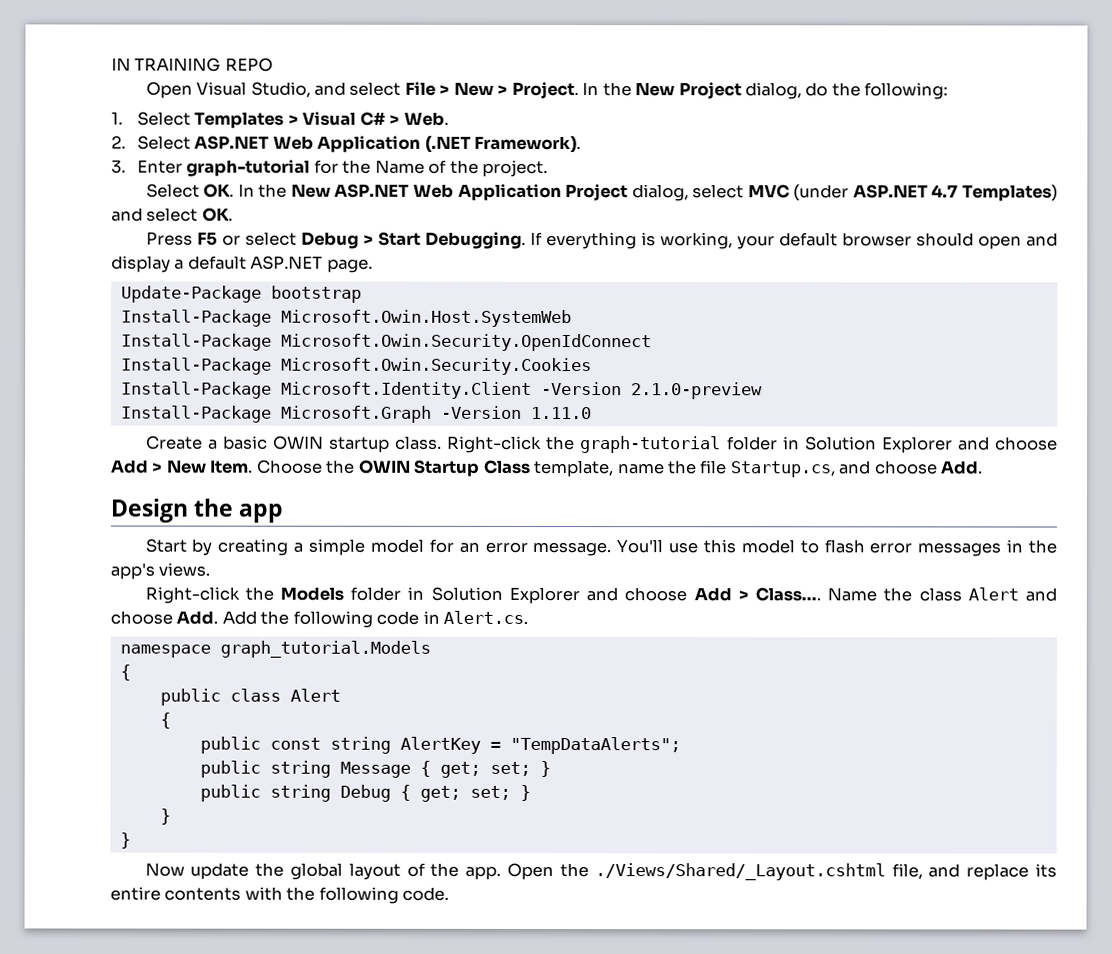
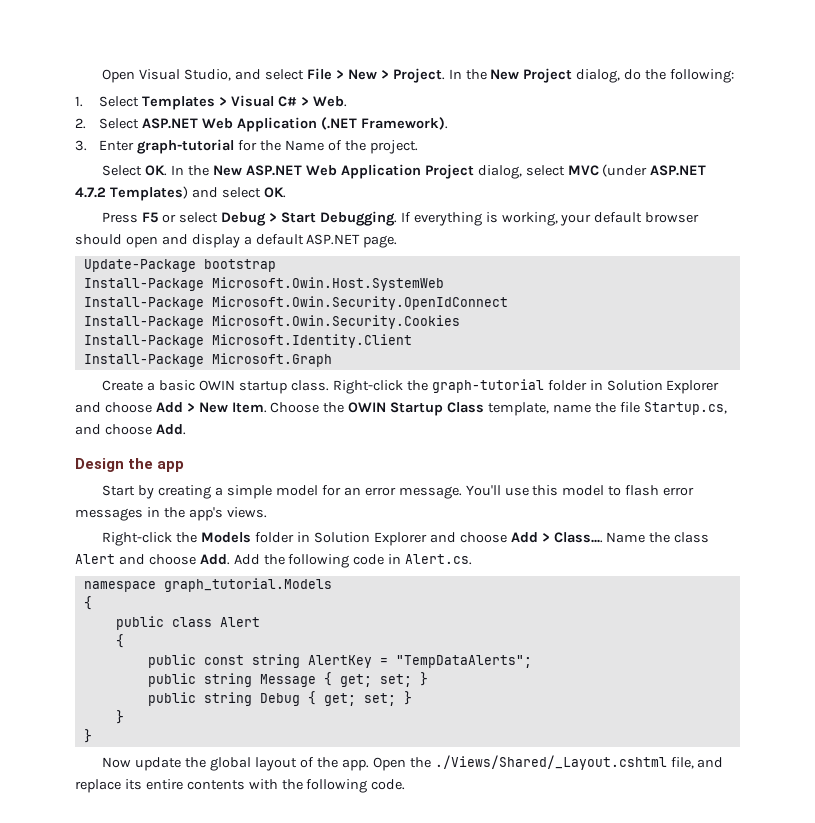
- IN TRAINING REPO
- Select OK. In the New ASP.NET Web Application Project dialog, select MVC (under ASP.NET 4.7 Templates) and select OK.
+ Select OK. In the New ASP.NET Web Application Project dialog, select MVC (under ASP.NET 4.7.2 Templates) and select OK.
- Install-Package Microsoft.Identity.Client -Version 2.1.0-preview
+ Install-Package Microsoft.Identity.Client
- Install-Package Microsoft.Graph -Version 1.11.0
+ Install-Package Microsoft.Graph

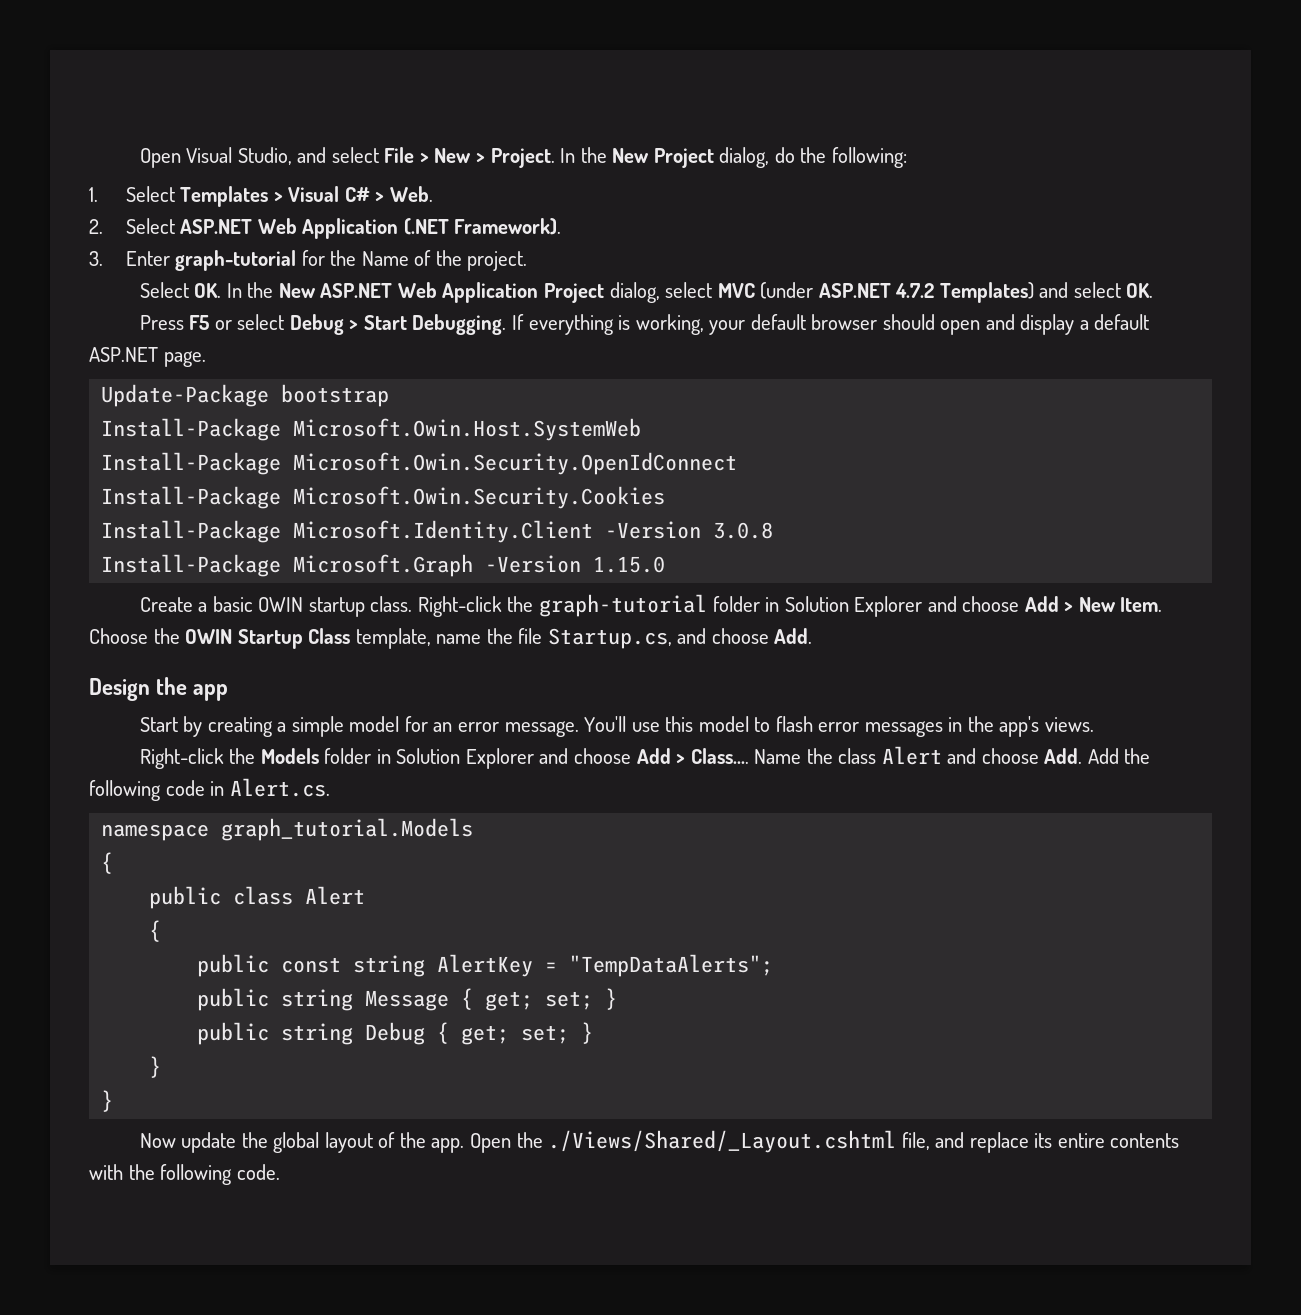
- Install-Package Microsoft.Identity.Client
+ Install-Package Microsoft.Identity.Client -Version 3.0.8
- Install-Package Microsoft.Graph
+ Install-Package Microsoft.Graph -Version 1.15.0

